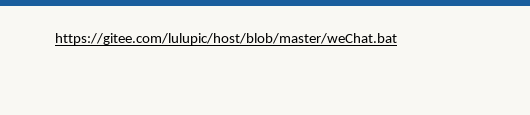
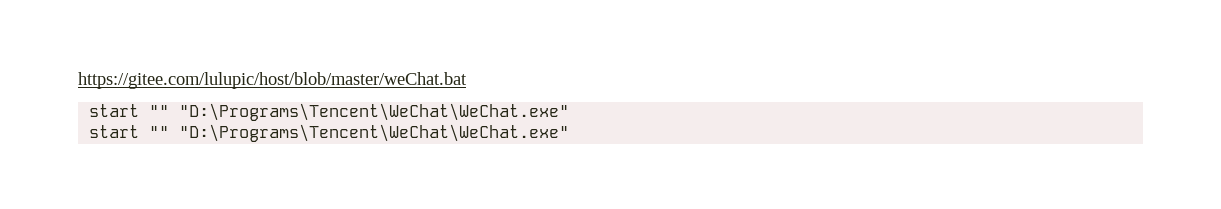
  https://gitee.com/lulupic/host/blob/master/weChat.bat
+ start "" "D:\Programs\Tencent\WeChat\WeChat.exe"
+ start "" "D:\Programs\Tencent\WeChat\WeChat.exe"

